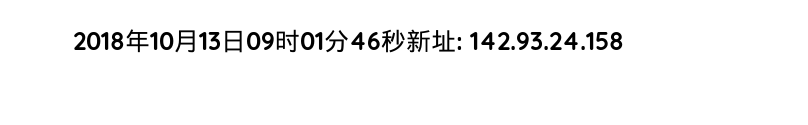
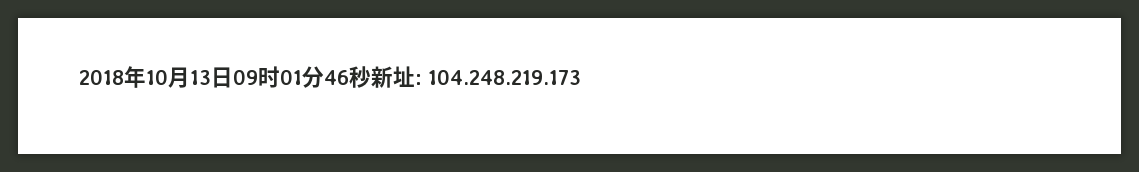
- 2018年10月13日09时01分46秒新址: 142.93.24.158
+ 2018年10月13日09时01分46秒新址: 104.248.219.173

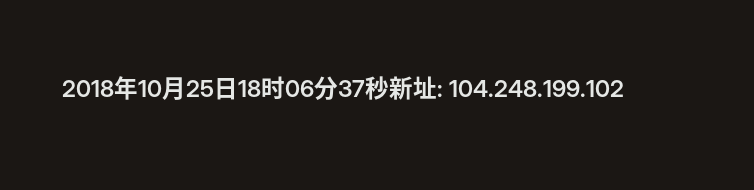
- 2018年10月13日09时01分46秒新址: 104.248.219.173
+ 2018年10月25日18时06分37秒新址: 104.248.199.102

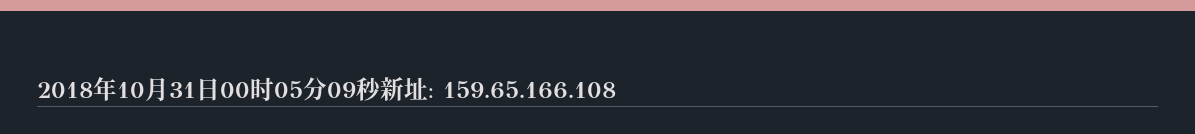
- 2018年10月25日18时06分37秒新址: 104.248.199.102
+ 2018年10月31日00时05分09秒新址: 159.65.166.108

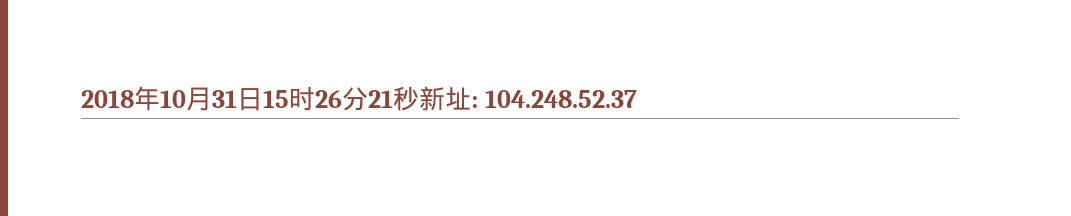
- 2018年10月31日00时05分09秒新址: 159.65.166.108
+ 2018年10月31日15时26分21秒新址: 104.248.52.37

